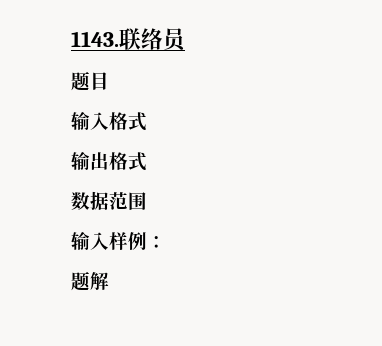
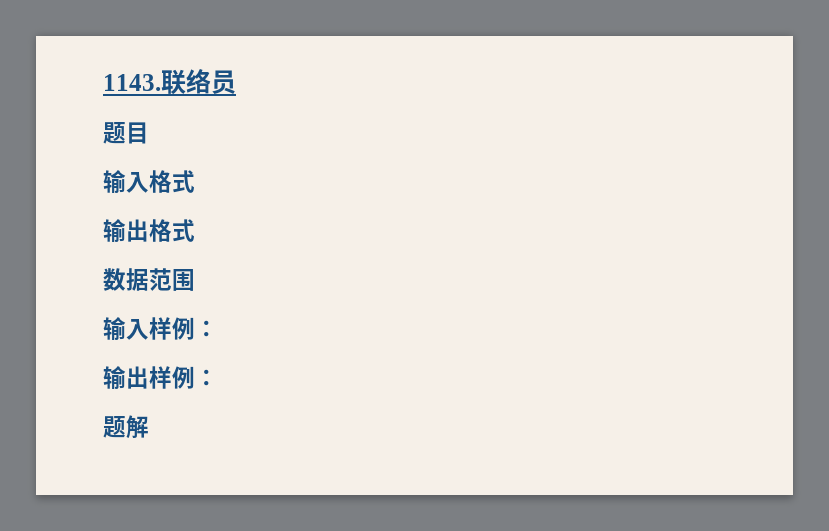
+ 输出样例：

